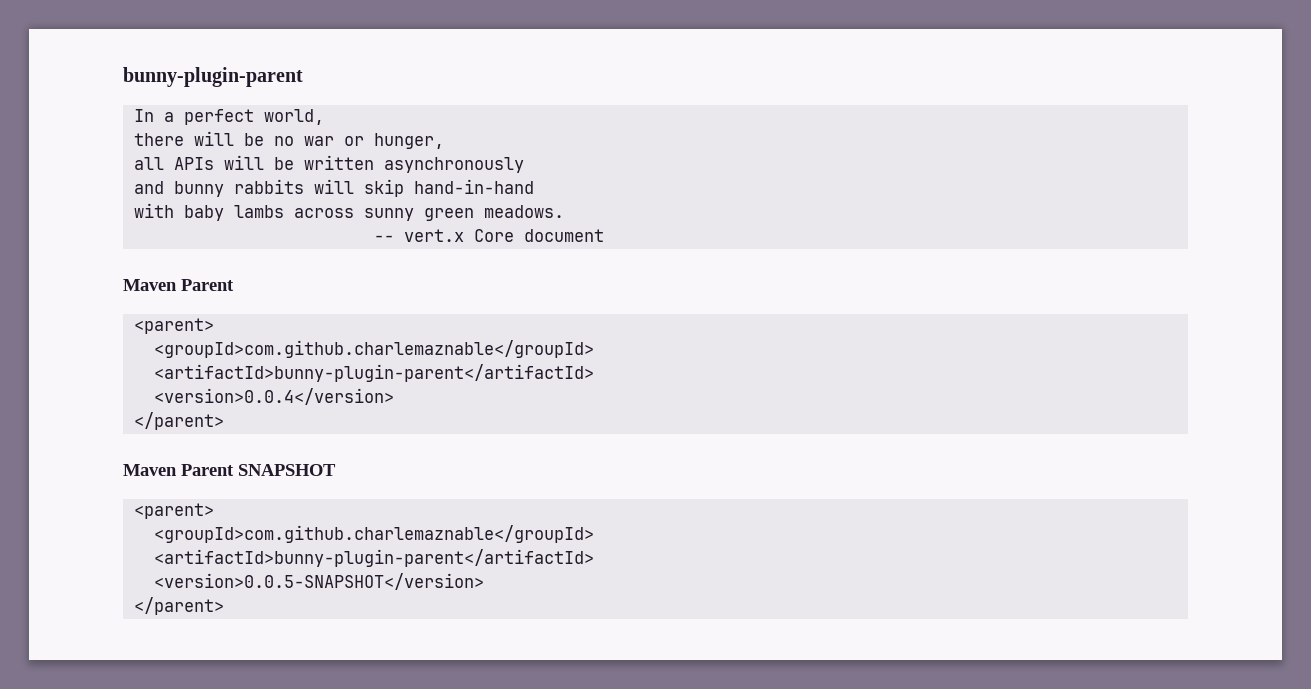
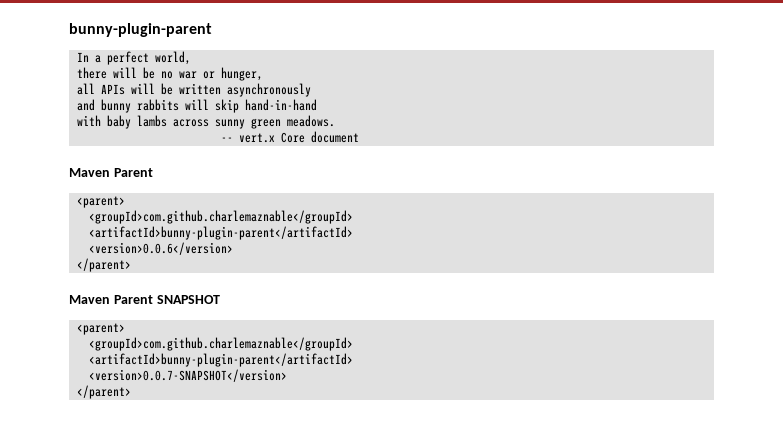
- <version>0.0.4</version>
+ <version>0.0.6</version>
- <version>0.0.5-SNAPSHOT</version>
+ <version>0.0.7-SNAPSHOT</version>

